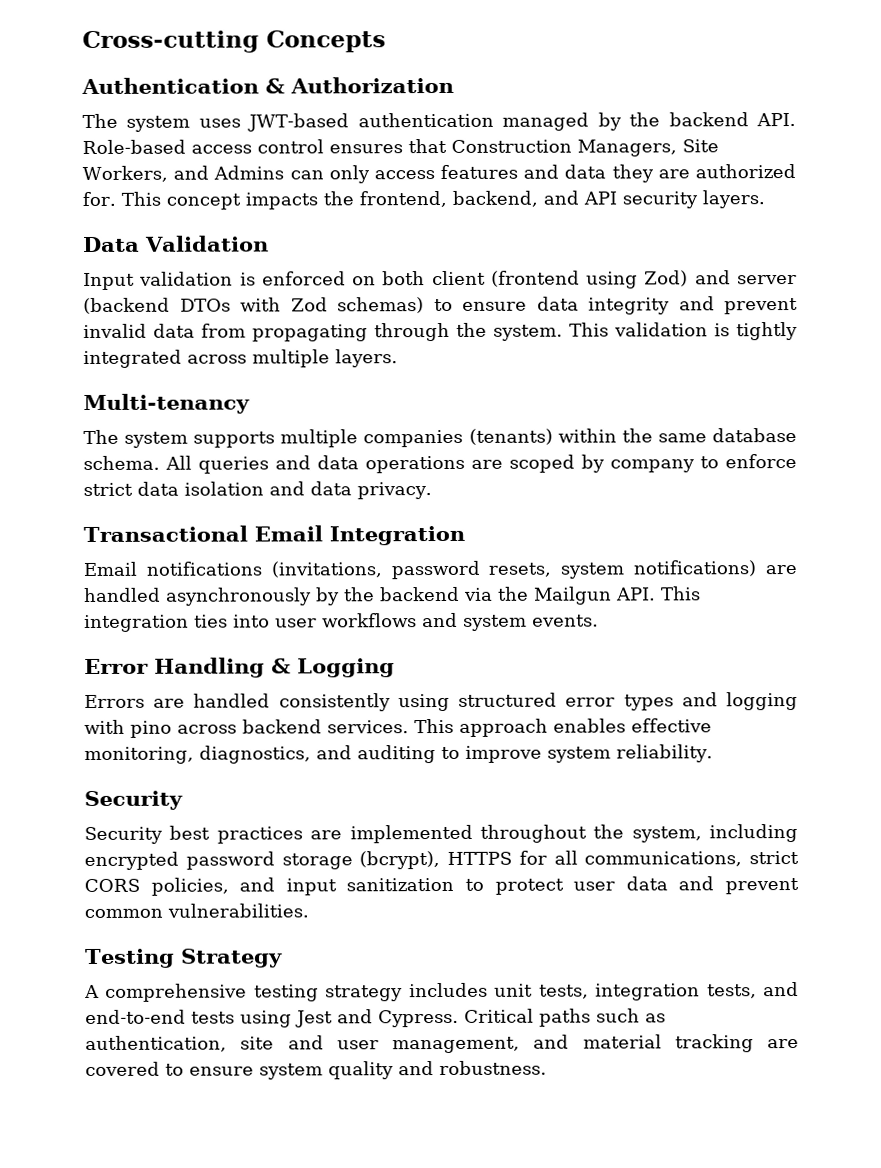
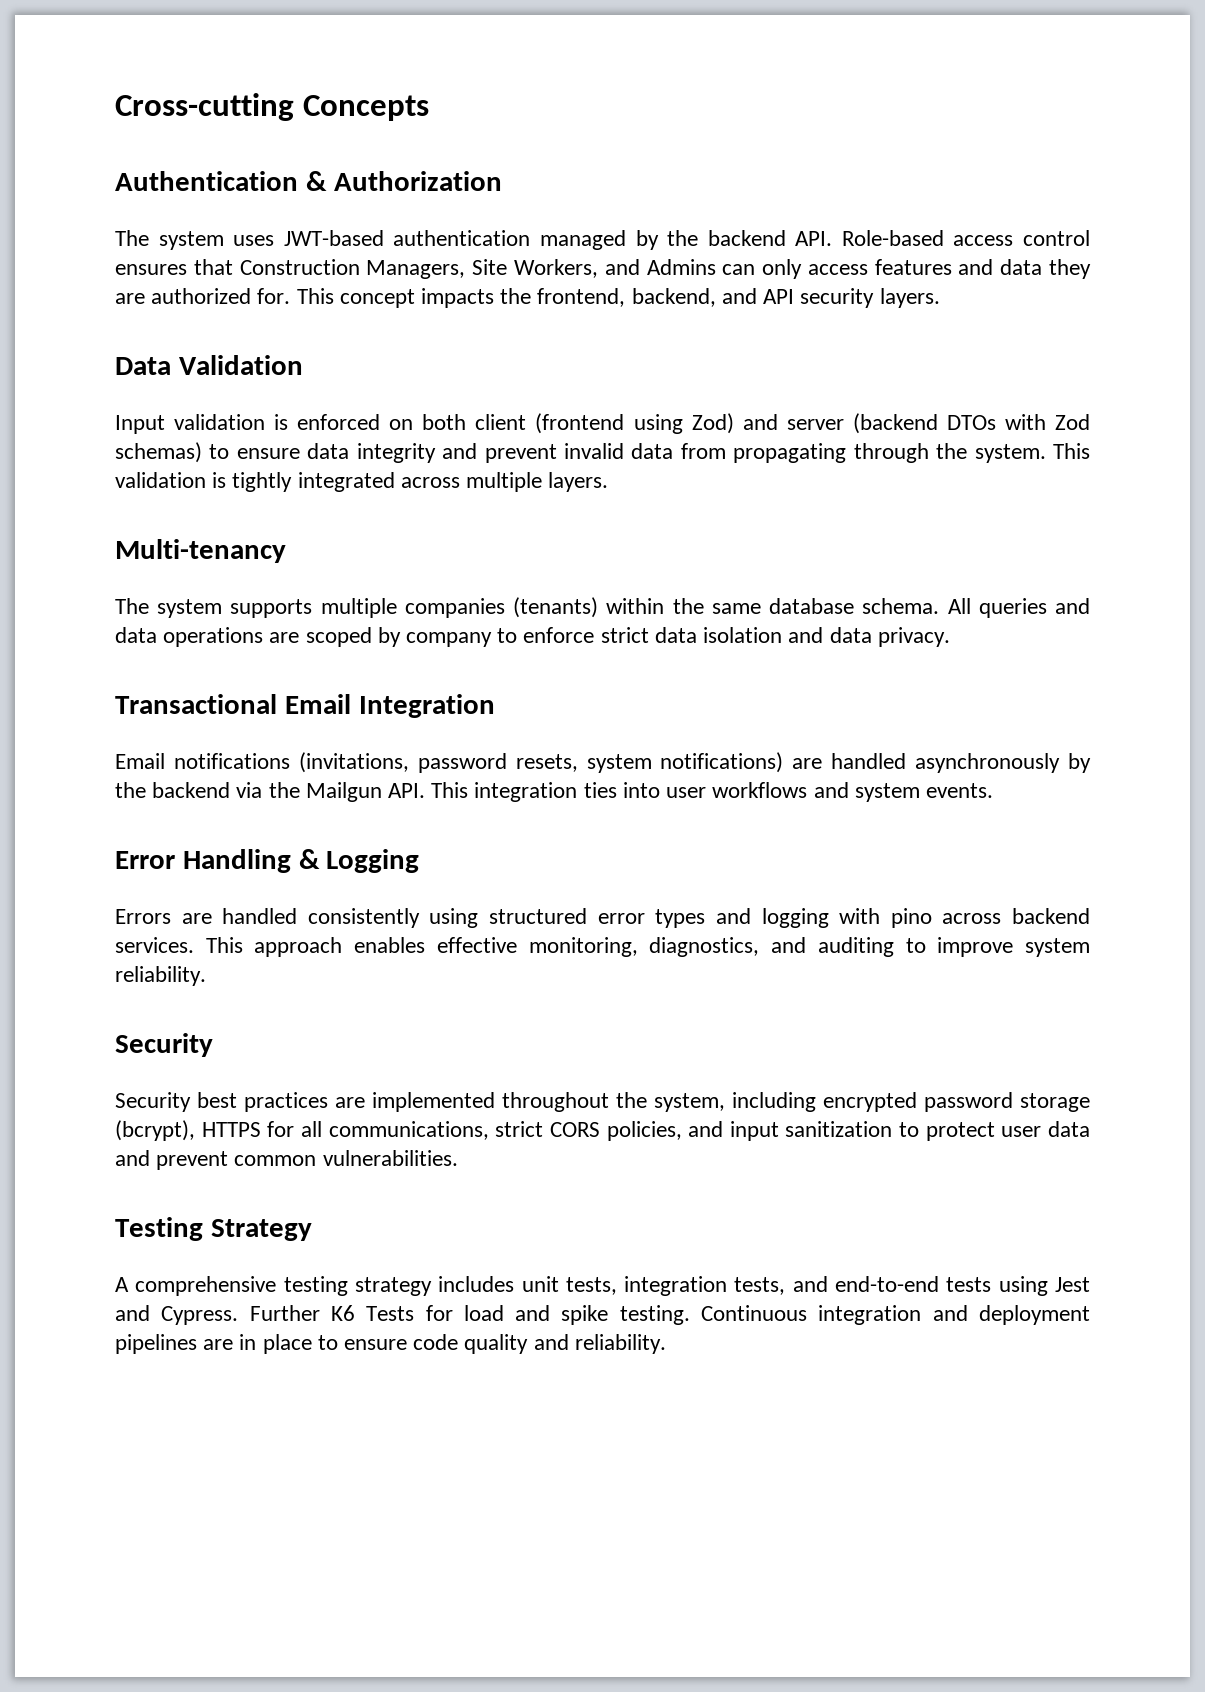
- Critical paths such as authentication, site and user management, and material tracking are covered to ensure system quality and robustness.
+ Further K6 Tests for load and spike testing. Continuous integration and deployment pipelines are in place to ensure code quality and reliability.

